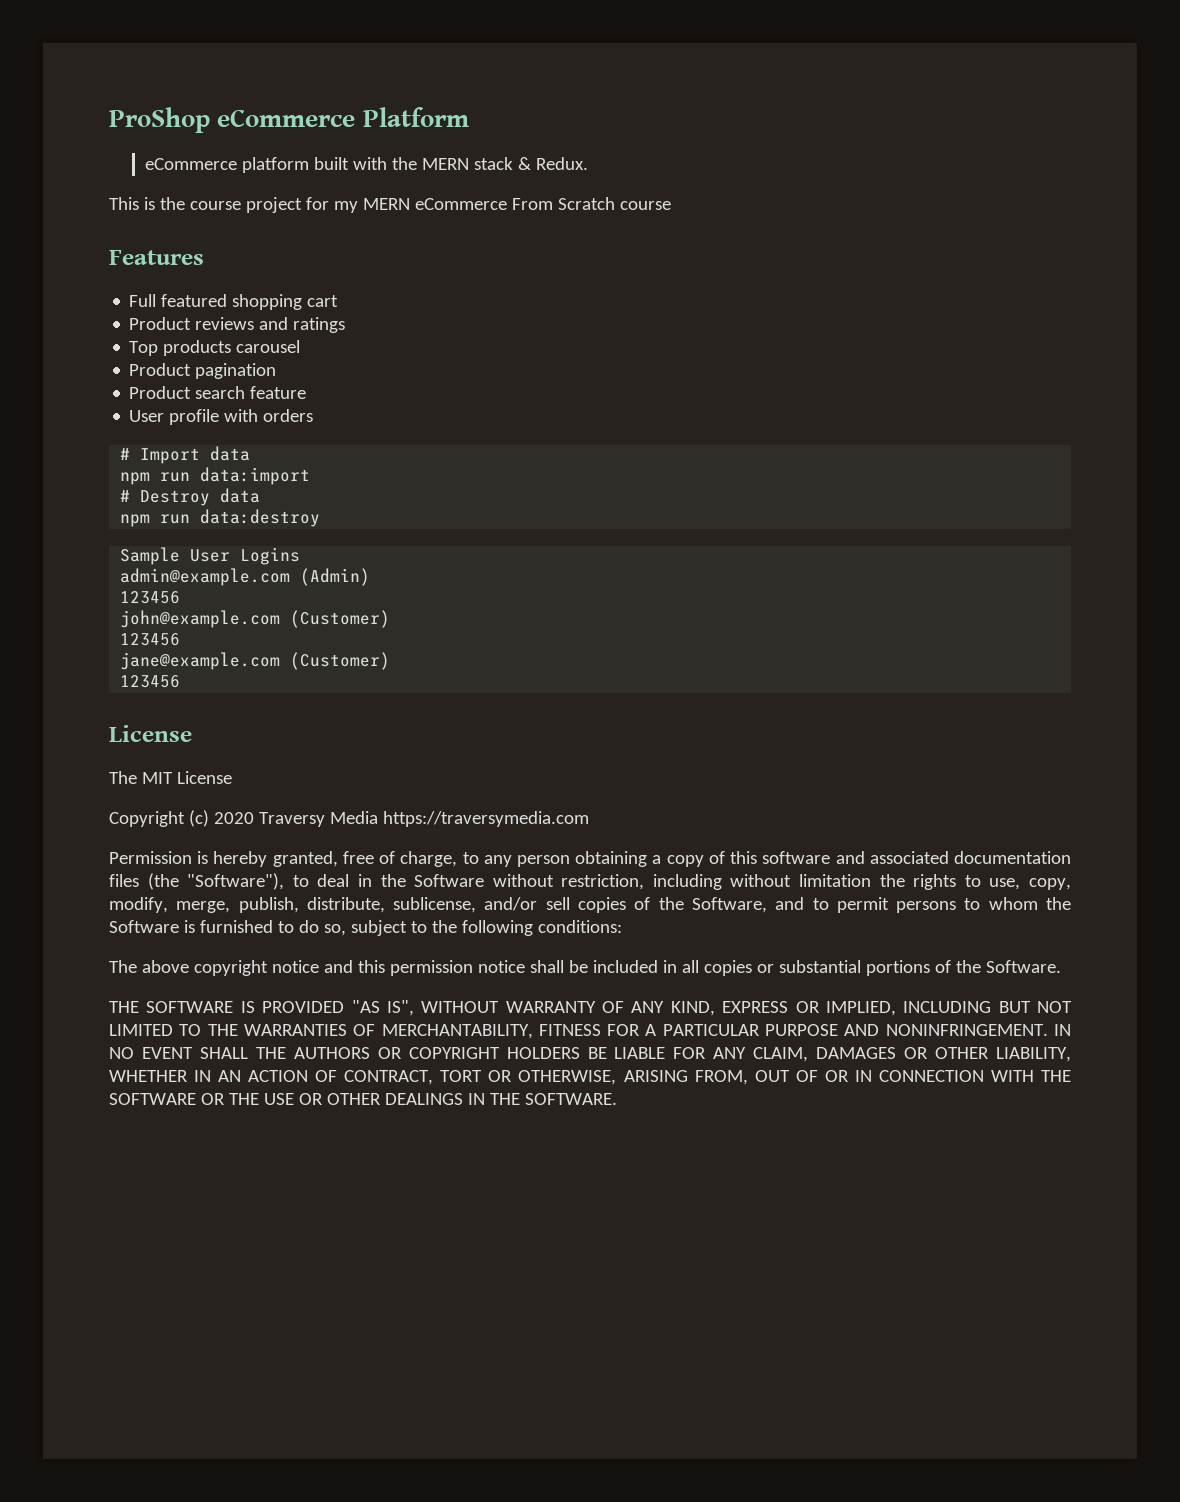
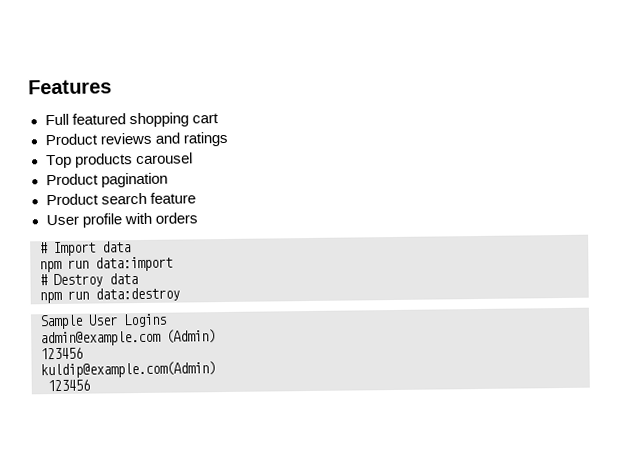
- ProShop eCommerce Platform
- eCommerce platform built with the MERN stack & Redux.
- This is the course project for my MERN eCommerce From Scratch course
- john@example.com (Customer)
+ kuldip@example.com(Admin)
  123456
- jane@example.com (Customer)
- 123456
- License
- The MIT License
- Copyright (c) 2020 Traversy Media https://traversymedia.com
- Permission is hereby granted, free of charge, to any person obtaining a copy of this software and associated documentation files (the "Software"), to deal in the Software without restriction, including without limitation the rights to use, copy, modify, merge, publish, distribute, sublicense, and/or sell copies of the Software, and to permit persons to whom the Software is furnished to do so, subject to the following conditions:
- The above copyright notice and this permission notice shall be included in all copies or substantial portions of the Software.
- THE SOFTWARE IS PROVIDED "AS IS", WITHOUT WARRANTY OF ANY KIND, EXPRESS OR IMPLIED, INCLUDING BUT NOT LIMITED TO THE WARRANTIES OF MERCHANTABILITY, FITNESS FOR A PARTICULAR PURPOSE AND NONINFRINGEMENT. IN NO EVENT SHALL THE AUTHORS OR COPYRIGHT HOLDERS BE LIABLE FOR ANY CLAIM, DAMAGES OR OTHER LIABILITY, WHETHER IN AN ACTION OF CONTRACT, TORT OR OTHERWISE, ARISING FROM, OUT OF OR IN CONNECTION WITH THE SOFTWARE OR THE USE OR OTHER DEALINGS IN THE SOFTWARE.

